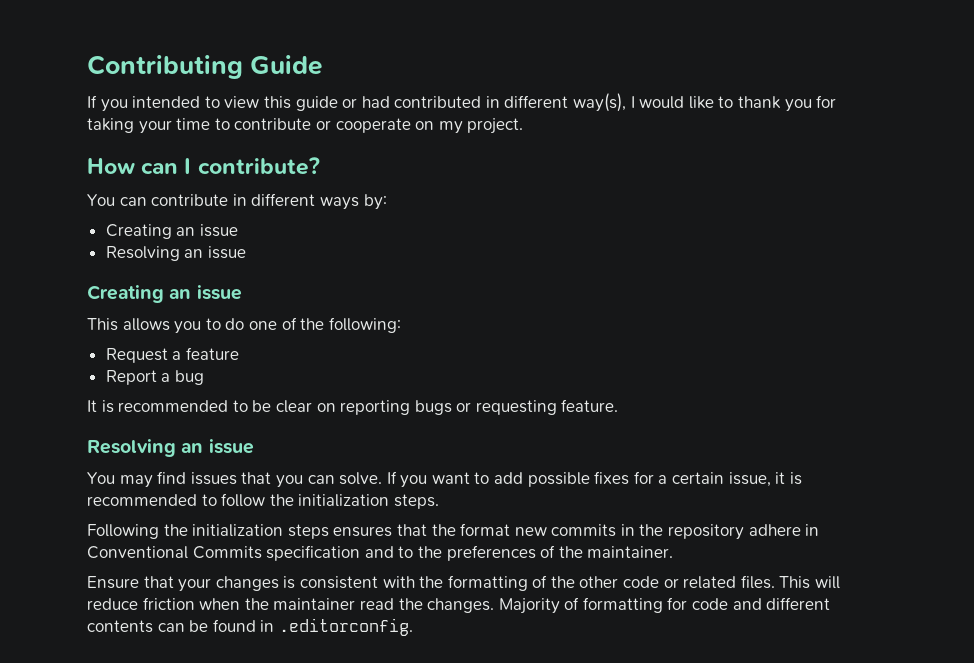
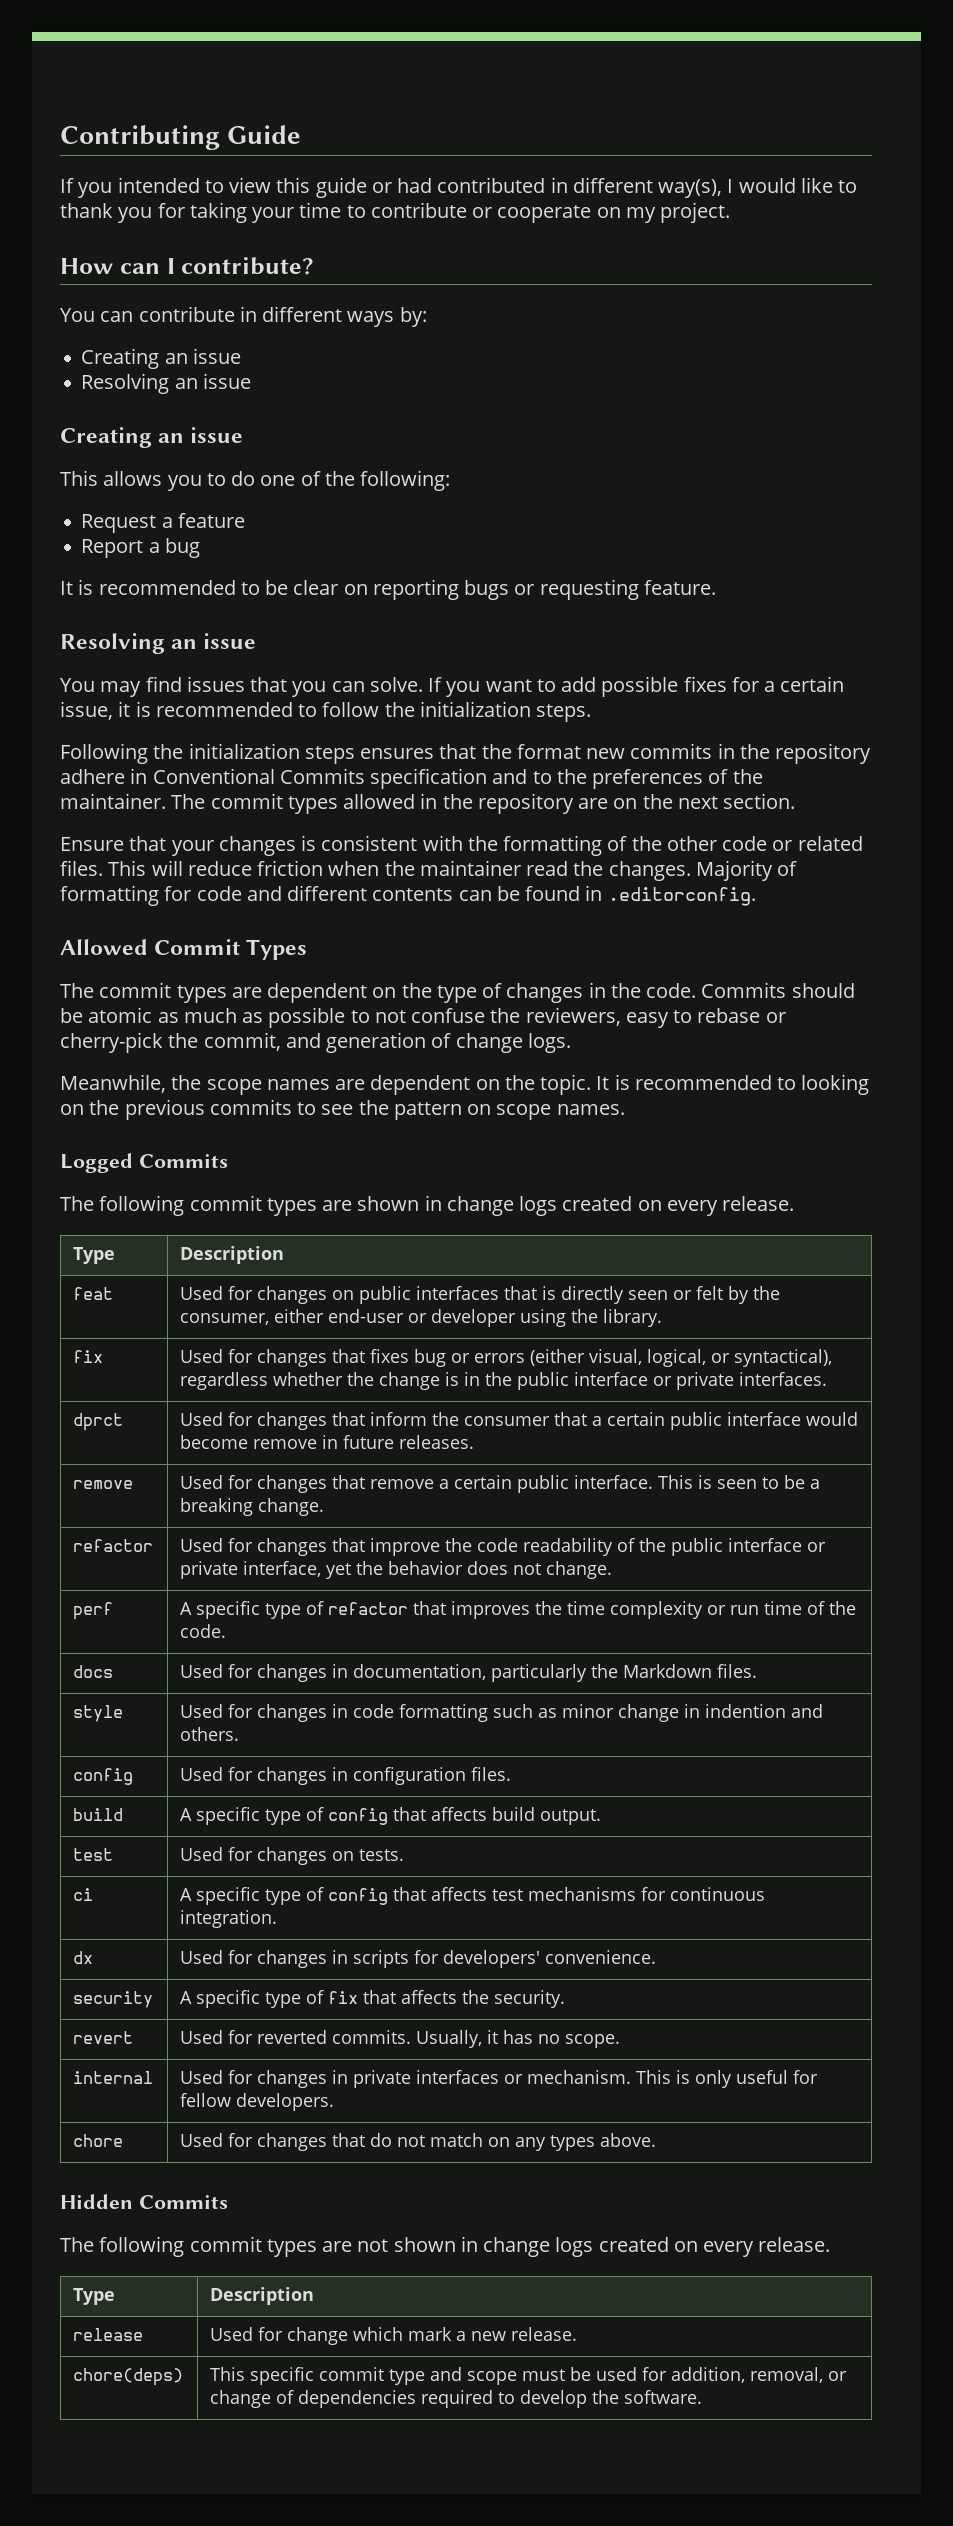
+ The commit types allowed in the repository are on the next section.
+ Allowed Commit Types
+ The commit types are dependent on the type of changes in the code. Commits should be atomic as much as possible to not confuse the reviewers, easy to rebase or cherry-pick the commit, and generation of change logs.
+ Meanwhile, the scope names are dependent on the topic. It is recommended to looking on the previous commits to see the pattern on scope names.
+ Logged Commits
+ The following commit types are shown in change logs created on every release.
+ Type | Description
+ feat | Used for changes on public interfaces that is directly seen or felt by the consumer, either end-user or developer using the library.
+ fix | Used for changes that fixes bug or errors (either visual, logical, or syntactical), regardless whether the change is in the public interface or private interfaces.
+ dprct | Used for changes that inform the consumer that a certain public interface would become remove in future releases.
+ remove | Used for changes that remove a certain public interface. This is seen to be a breaking change.
+ refactor | Used for changes that improve the code readability of the public interface or private interface, yet the behavior does not change.
+ perf | A specific type of refactor that improves the time complexity or run time of the code.
+ docs | Used for changes in documentation, particularly the Markdown files.
+ style | Used for changes in code formatting such as minor change in indention and others.
+ config | Used for changes in configuration files.
+ build | A specific type of config that affects build output.
+ test | Used for changes on tests.
+ ci | A specific type of config that affects test mechanisms for continuous integration.
+ dx | Used for changes in scripts for developers' convenience.
+ security | A specific type of fix that affects the security.
+ revert | Used for reverted commits. Usually, it has no scope.
+ internal | Used for changes in private interfaces or mechanism. This is only useful for fellow developers.
+ chore | Used for changes that do not match on any types above.
+ Hidden Commits
+ The following commit types are not shown in change logs created on every release.
+ Type | Description
+ release | Used for change which mark a new release.
+ chore(deps) | This specific commit type and scope must be used for addition, removal, or change of dependencies required to develop the software.

